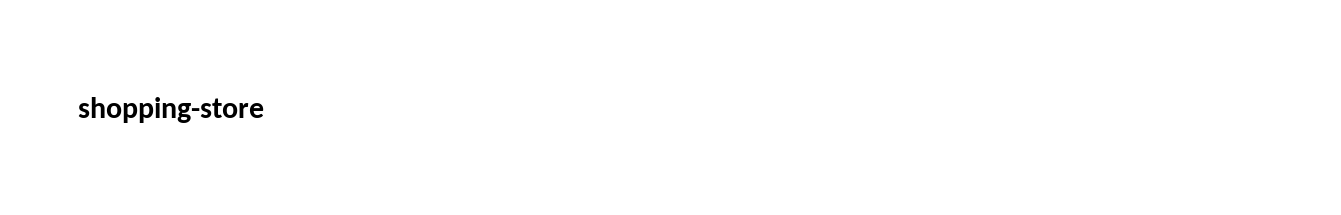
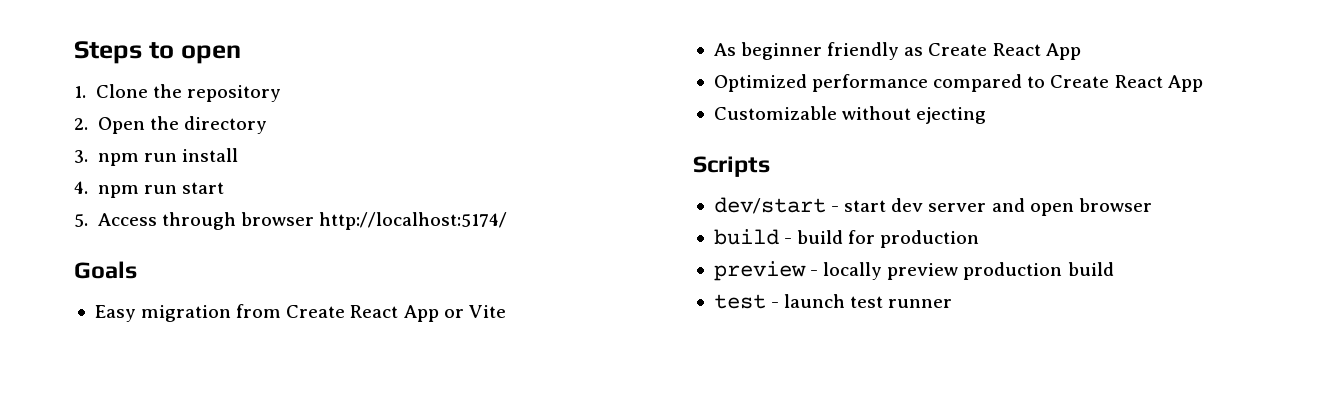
- shopping-store
+ Steps to open
+ 1. Clone the repository
+ 2. Open the directory
+ 3. npm run install
+ 4. npm run start
+ 5. Access through browser http://localhost:5174/
+ Goals
+ Easy migration from Create React App or Vite
+ As beginner friendly as Create React App
+ Optimized performance compared to Create React App
+ Customizable without ejecting
+ Scripts
+ dev/start - start dev server and open browser
+ build - build for production
+ preview - locally preview production build
+ test - launch test runner

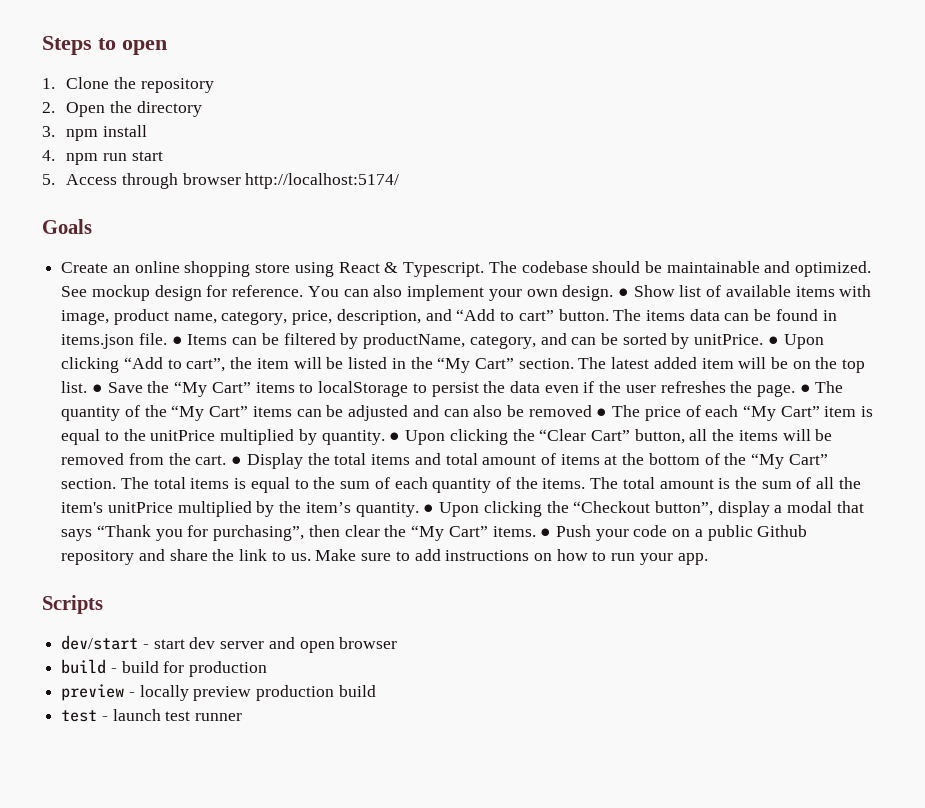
- 3. npm run install
+ 3. npm install
- Easy migration from Create React App or Vite
- As beginner friendly as Create React App
- Optimized performance compared to Create React App
- Customizable without ejecting
+ Create an online shopping store using React & Typescript. The codebase should be maintainable and optimized. See mockup design for reference. You can also implement your own design. ● Show list of available items with image, product name, category, price, description, and “Add to cart” button. The items data can be found in items.json file. ● Items can be filtered by productName, category, and can be sorted by unitPrice. ● Upon clicking “Add to cart”, the item will be listed in the “My Cart” section. The latest added item will be on the top list. ● Save the “My Cart” items to localStorage to persist the data even if the user refreshes the page. ● The quantity of the “My Cart” items can be adjusted and can also be removed ● The price of each “My Cart” item is equal to the unitPrice multiplied by quantity. ● Upon clicking the “Clear Cart” button, all the items will be removed from the cart. ● Display the total items and total amount of items at the bottom of the “My Cart” section. The total items is equal to the sum of each quantity of the items. The total amount is the sum of all the item's unitPrice multiplied by the item’s quantity. ● Upon clicking the “Checkout button”, display a modal that says “Thank you for purchasing”, then clear the “My Cart” items. ● Push your code on a public Github repository and share the link to us. Make sure to add instructions on how to run your app.

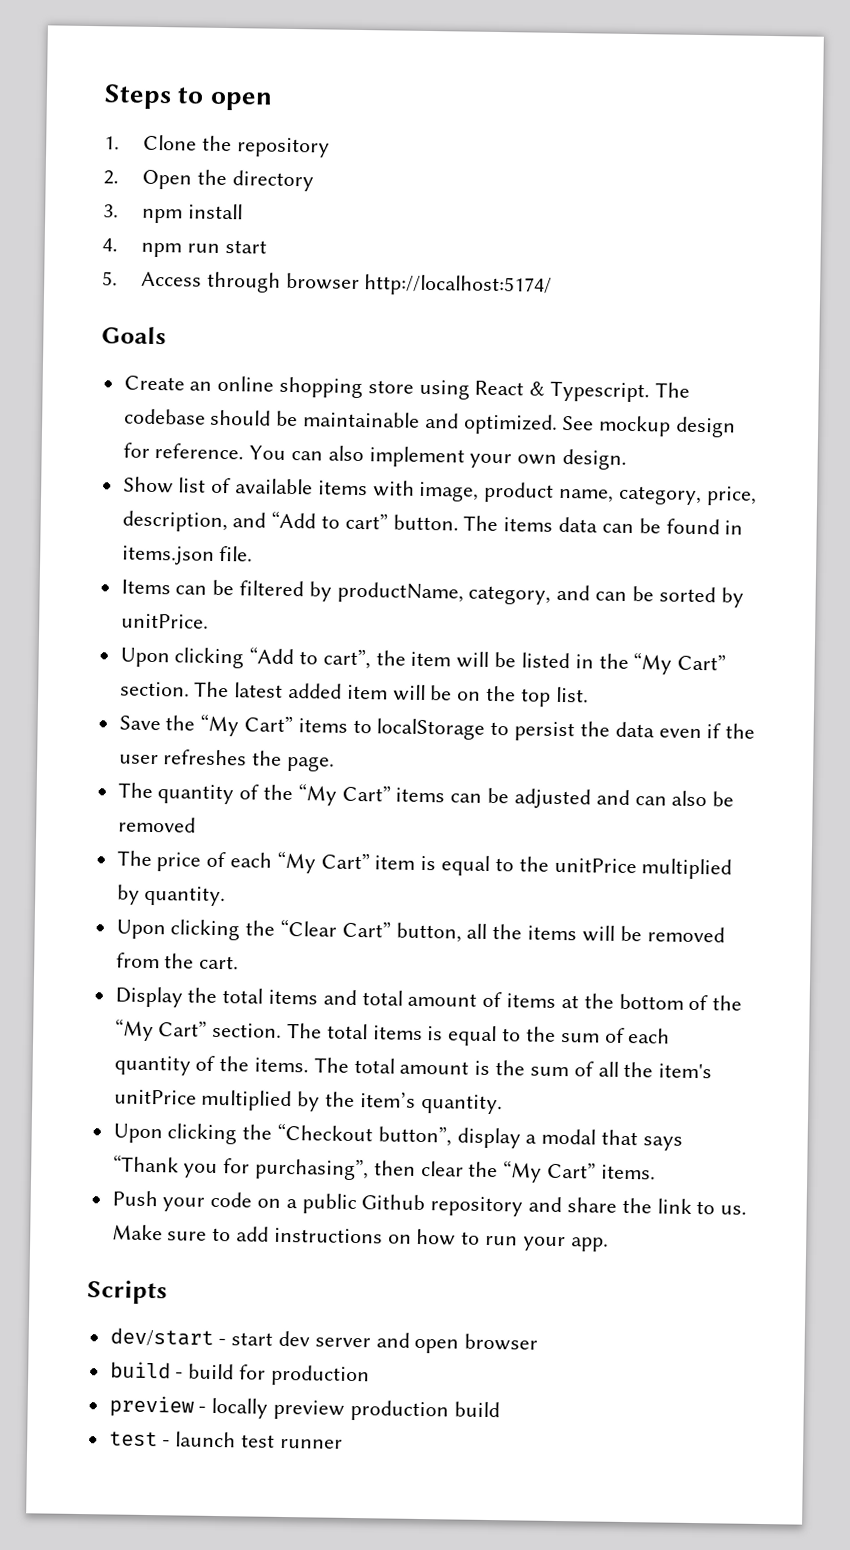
- You can also implement your own design. ● Show list of available items with image, product name, category, price, description, and “Add to cart” button.
+ You can also implement your own design.
+ Show list of available items with image, product name, category, price, description, and “Add to cart” button.
- The items data can be found in items.json file. ● Items can be filtered by productName, category, and can be sorted by unitPrice. ● Upon clicking “Add to cart”, the item will be listed in the “My Cart” section.
+ The items data can be found in items.json file.
+ Items can be filtered by productName, category, and can be sorted by unitPrice.
+ Upon clicking “Add to cart”, the item will be listed in the “My Cart” section.
- The latest added item will be on the top list. ● Save the “My Cart” items to localStorage to persist the data even if the user refreshes the page. ● The quantity of the “My Cart” items can be adjusted and can also be removed ● The price of each “My Cart” item is equal to the unitPrice multiplied by quantity. ● Upon clicking the “Clear Cart” button, all the items will be removed from the cart. ● Display the total items and total amount of items at the bottom of the “My Cart” section.
+ The latest added item will be on the top list.
+ Save the “My Cart” items to localStorage to persist the data even if the user refreshes the page.
+ The quantity of the “My Cart” items can be adjusted and can also be removed
+ The price of each “My Cart” item is equal to the unitPrice multiplied by quantity.
+ Upon clicking the “Clear Cart” button, all the items will be removed from the cart.
+ Display the total items and total amount of items at the bottom of the “My Cart” section.
- The total amount is the sum of all the item's unitPrice multiplied by the item’s quantity. ● Upon clicking the “Checkout button”, display a modal that says “Thank you for purchasing”, then clear the “My Cart” items. ● Push your code on a public Github repository and share the link to us.
+ The total amount is the sum of all the item's unitPrice multiplied by the item’s quantity.
+ Upon clicking the “Checkout button”, display a modal that says “Thank you for purchasing”, then clear the “My Cart” items.
+ Push your code on a public Github repository and share the link to us.

